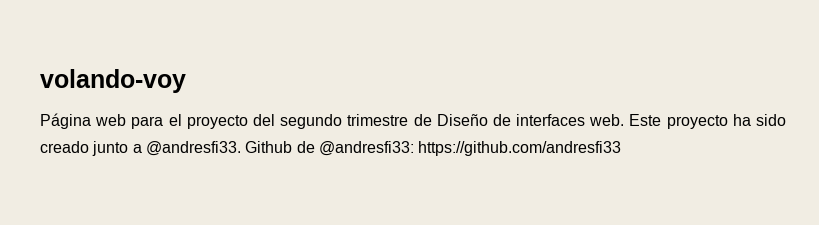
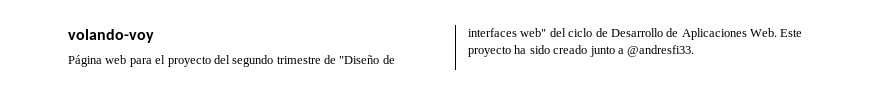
- Página web para el proyecto del segundo trimestre de Diseño de interfaces web. Este proyecto ha sido creado junto a @andresfi33. Github de @andresfi33: https://github.com/andresfi33
+ Página web para el proyecto del segundo trimestre de "Diseño de interfaces web" del ciclo de Desarrollo de Aplicaciones Web. Este proyecto ha sido creado junto a @andresfi33.

